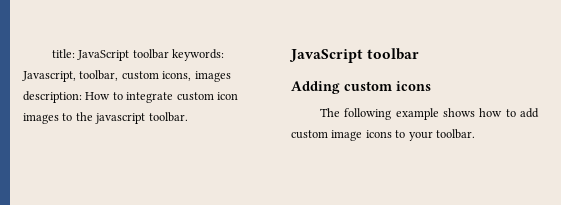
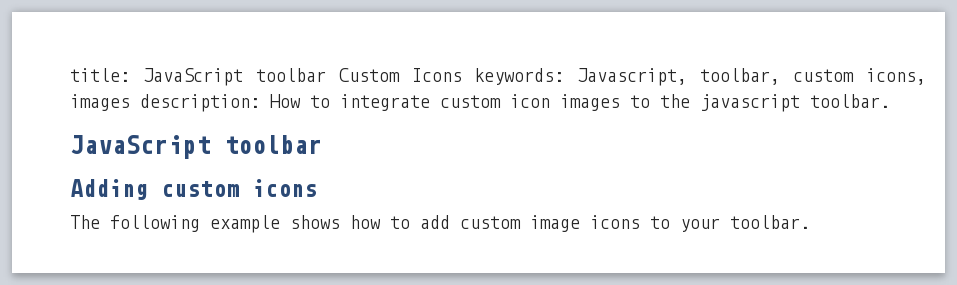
- title: JavaScript toolbar keywords: Javascript, toolbar, custom icons, images description: How to integrate custom icon images to the javascript toolbar.
+ title: JavaScript toolbar Custom Icons keywords: Javascript, toolbar, custom icons, images description: How to integrate custom icon images to the javascript toolbar.

